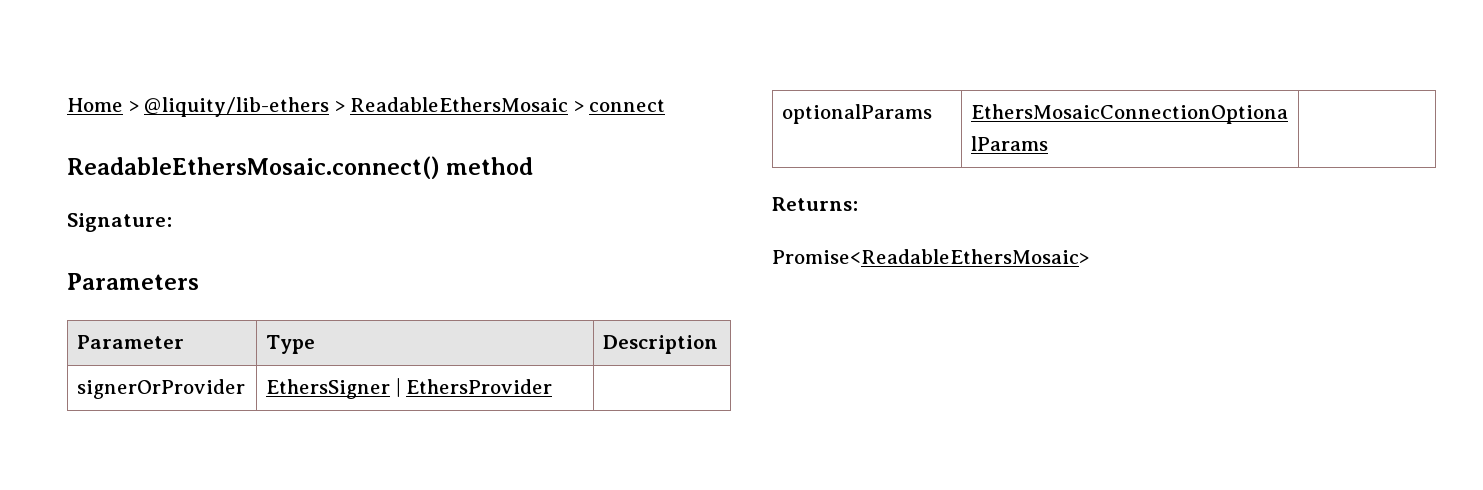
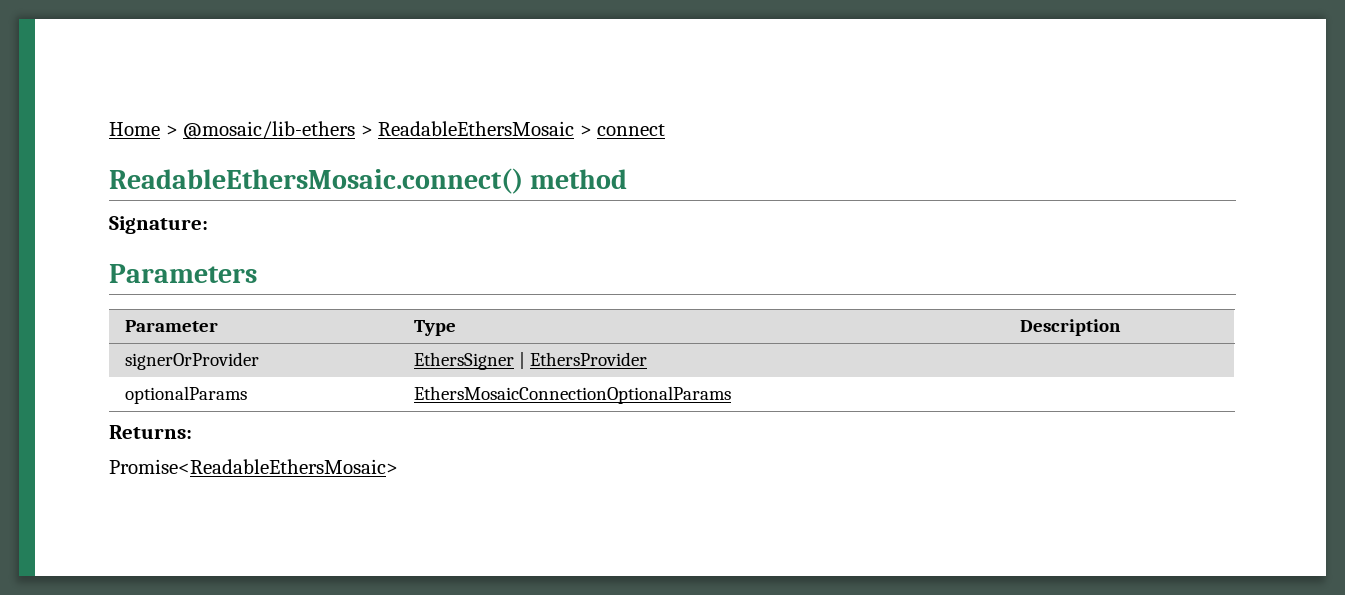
- Home > @liquity/lib-ethers > ReadableEthersMosaic > connect
+ Home > @mosaic/lib-ethers > ReadableEthersMosaic > connect

